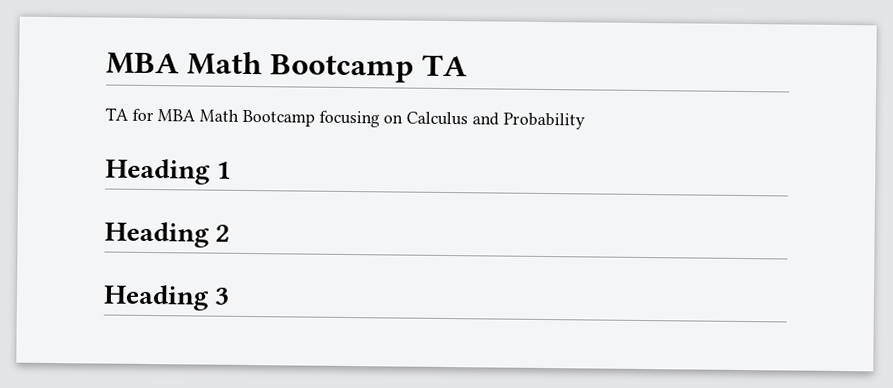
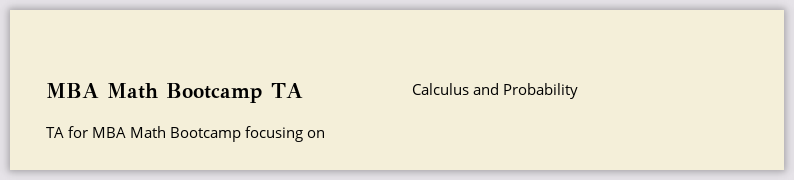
- Heading 1
- Heading 2
- Heading 3

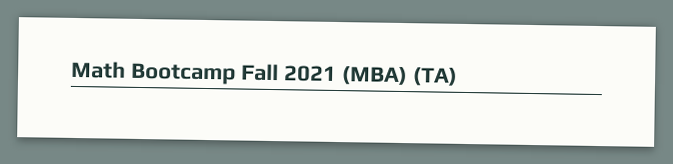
- MBA Math Bootcamp TA
- TA for MBA Math Bootcamp focusing on Calculus and Probability
+ Math Bootcamp Fall 2021 (MBA) (TA)

